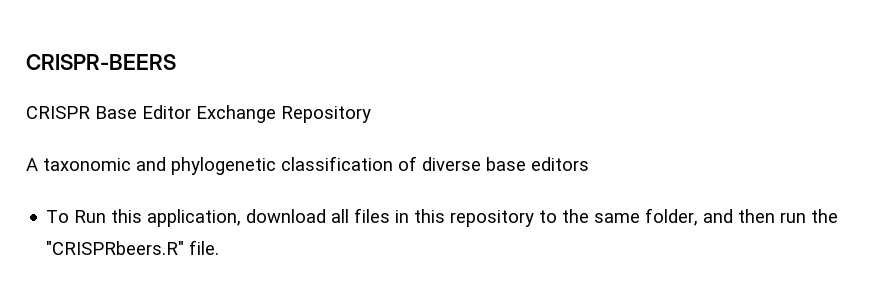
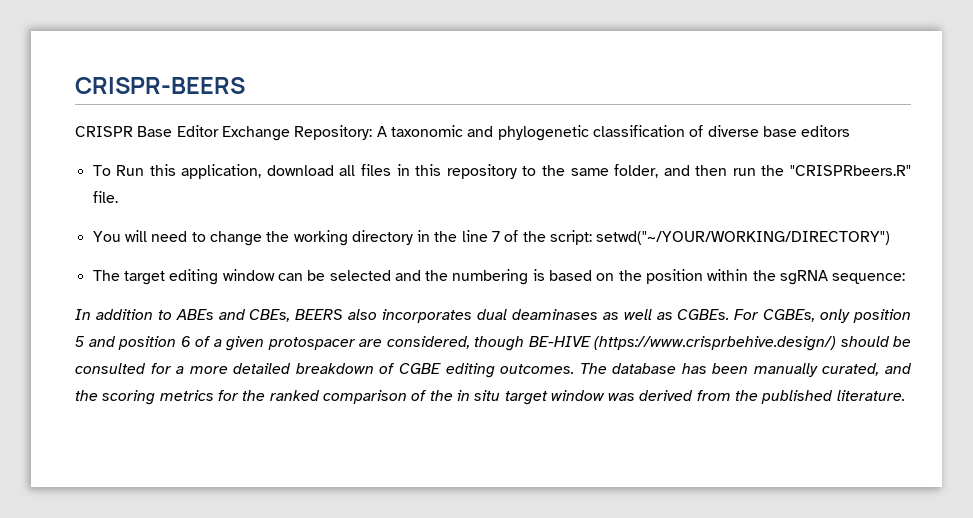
- CRISPR Base Editor Exchange Repository
- A taxonomic and phylogenetic classification of diverse base editors
+ CRISPR Base Editor Exchange Repository: A taxonomic and phylogenetic classification of diverse base editors
+ You will need to change the working directory in the line 7 of the script: setwd("~/YOUR/WORKING/DIRECTORY")
+ The target editing window can be selected and the numbering is based on the position within the sgRNA sequence:
+ In addition to ABEs and CBEs, BEERS also incorporates dual deaminases as well as CGBEs. For CGBEs, only position 5 and position 6 of a given protospacer are considered, though BE-HIVE (https://www.crisprbehive.design/) should be consulted for a more detailed breakdown of CGBE editing outcomes. The database has been manually curated, and the scoring metrics for the ranked comparison of the in situ target window was derived from the published literature.

